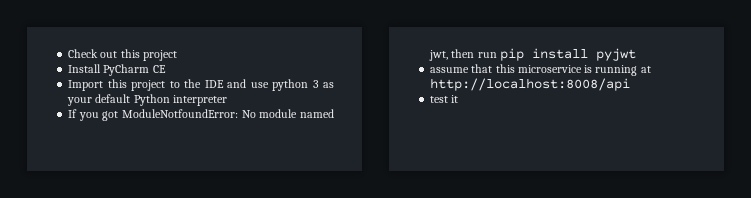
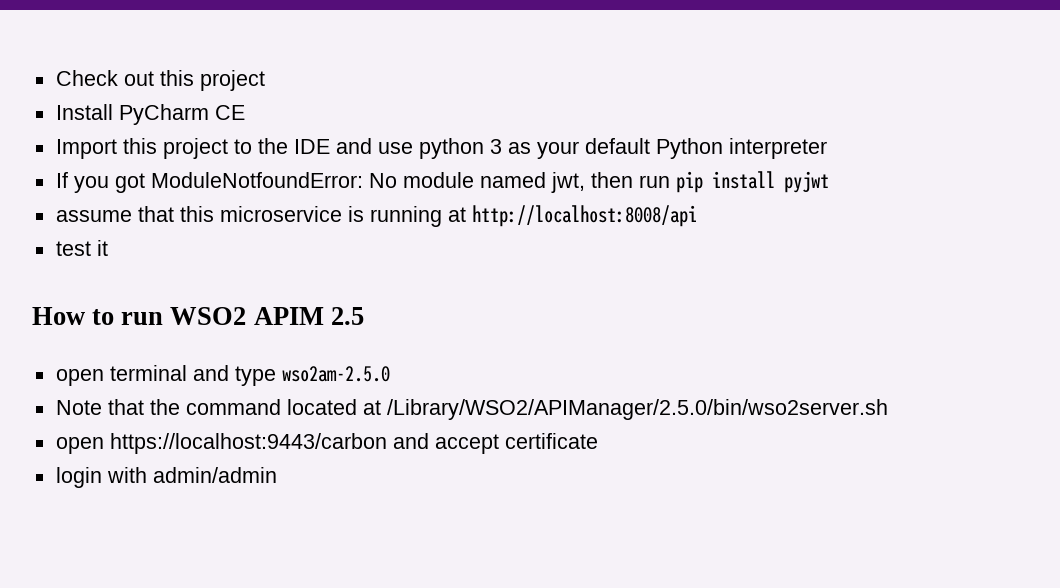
+ How to run WSO2 APIM 2.5
+ open terminal and type wso2am-2.5.0
+ Note that the command located at /Library/WSO2/APIManager/2.5.0/bin/wso2server.sh
+ open https://localhost:9443/carbon and accept certificate
+ login with admin/admin

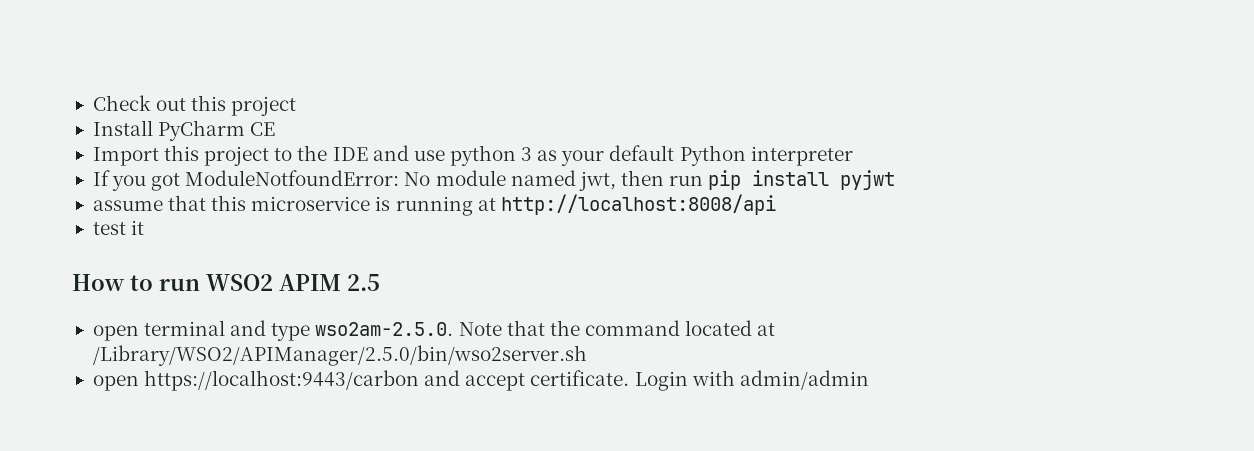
- open terminal and type wso2am-2.5.0
- Note that the command located at /Library/WSO2/APIManager/2.5.0/bin/wso2server.sh
+ open terminal and type wso2am-2.5.0. Note that the command located at /Library/WSO2/APIManager/2.5.0/bin/wso2server.sh
- open https://localhost:9443/carbon and accept certificate
- login with admin/admin
+ open https://localhost:9443/carbon and accept certificate. Login with admin/admin

